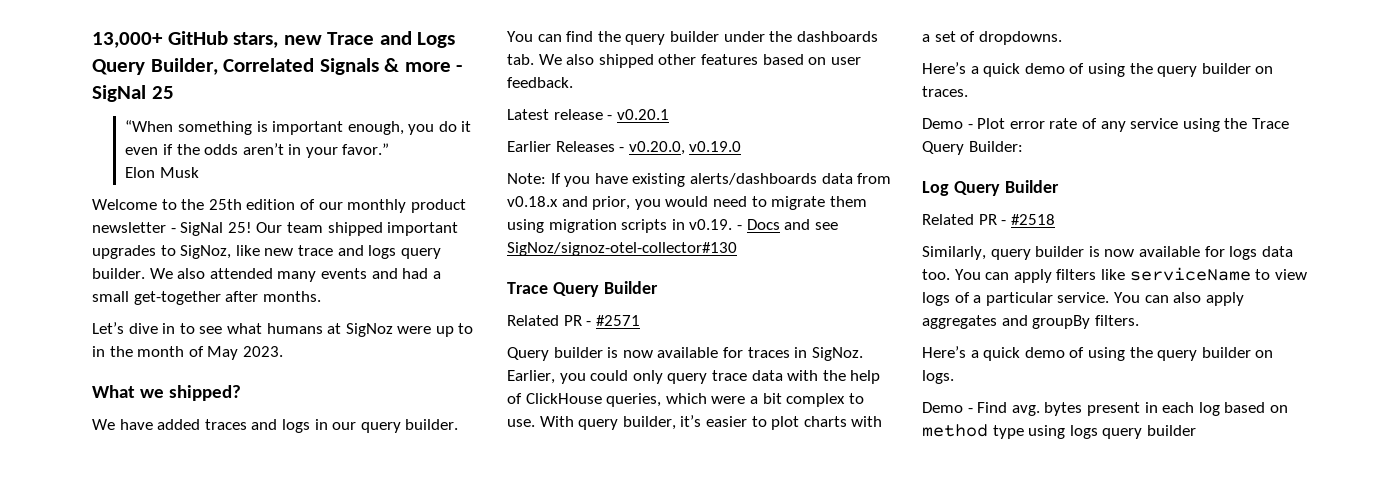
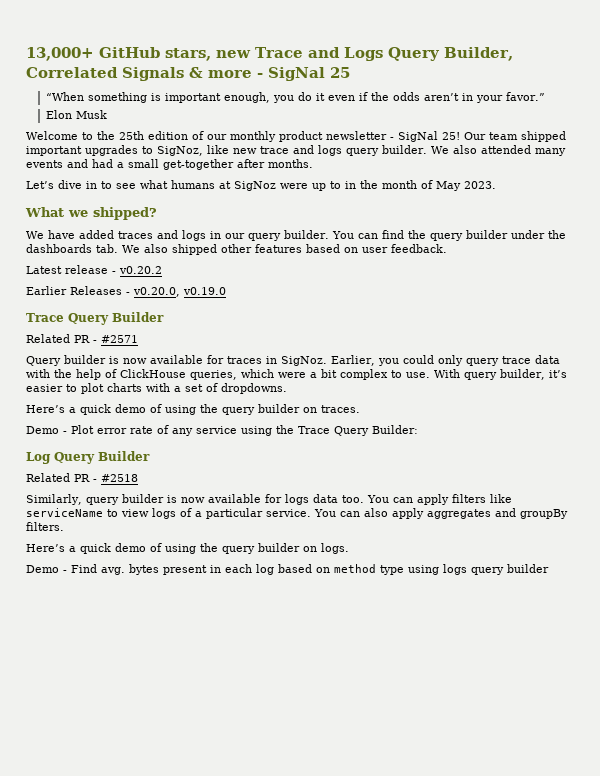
- Latest release - v0.20.1
+ Latest release - v0.20.2
- Note: If you have existing alerts/dashboards data from v0.18.x and prior, you would need to migrate them using migration scripts in v0.19. - Docs and see SigNoz/signoz-otel-collector#130

